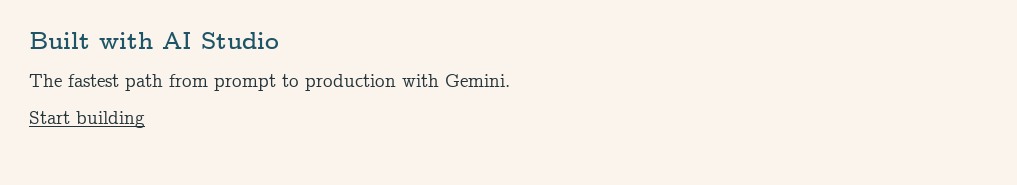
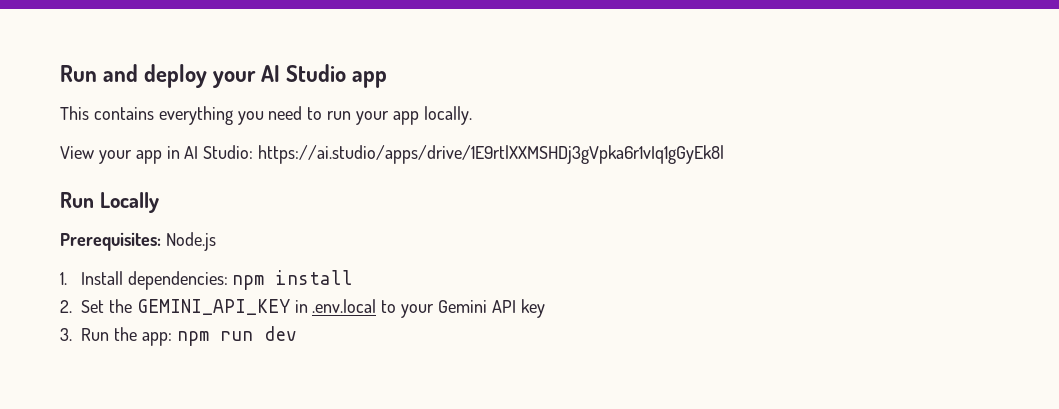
- Built with AI Studio
- The fastest path from prompt to production with Gemini.
- Start building
+ Run and deploy your AI Studio app
+ This contains everything you need to run your app locally.
+ View your app in AI Studio: https://ai.studio/apps/drive/1E9rtlXXMSHDj3gVpka6r1vIq1gGyEk8l
+ Run Locally
+ Prerequisites: Node.js
+ 1. Install dependencies: npm install
+ 2. Set the GEMINI_API_KEY in .env.local to your Gemini API key
+ 3. Run the app: npm run dev

